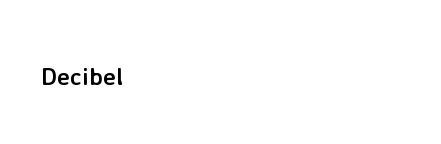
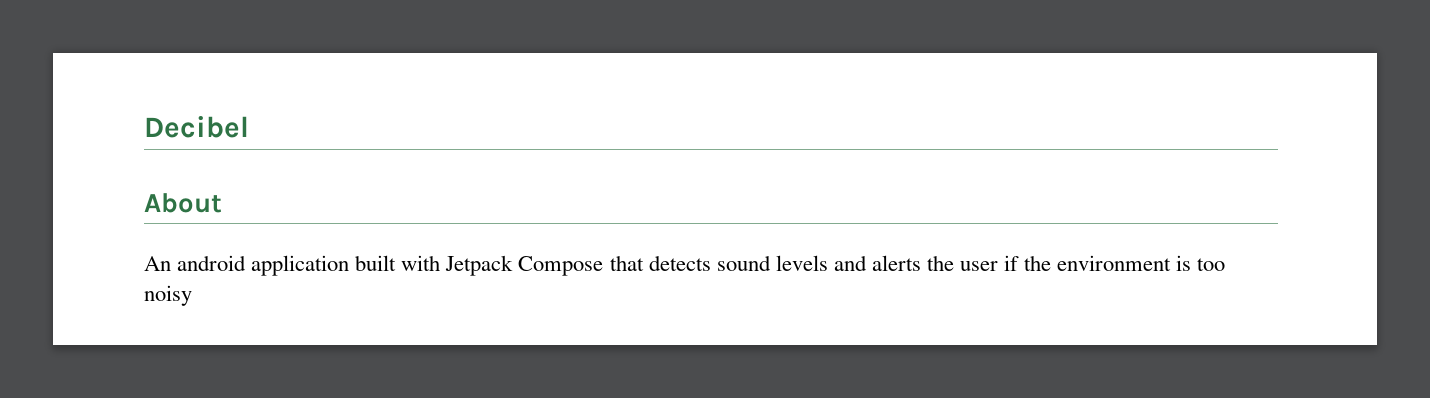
+ About
+ An android application built with Jetpack Compose that detects sound levels and alerts the user if the environment is too noisy

